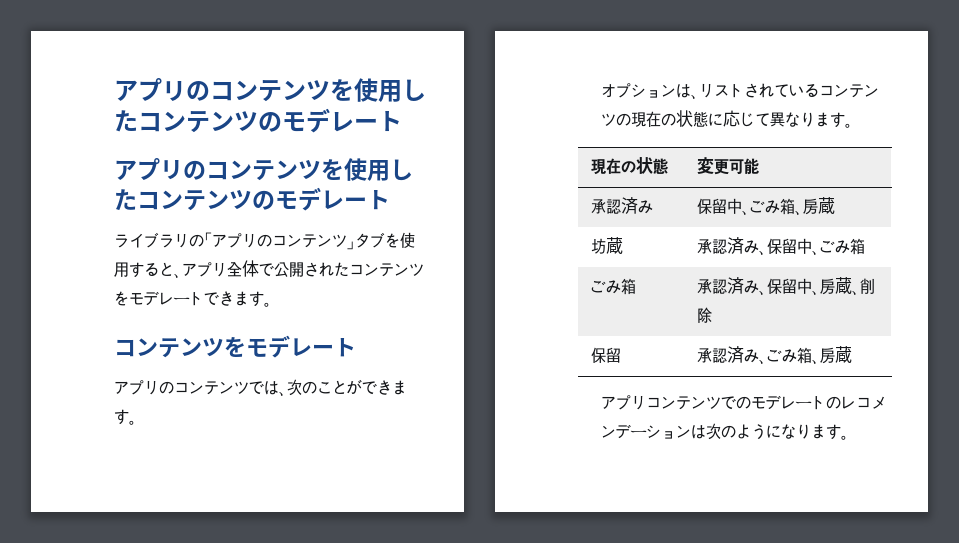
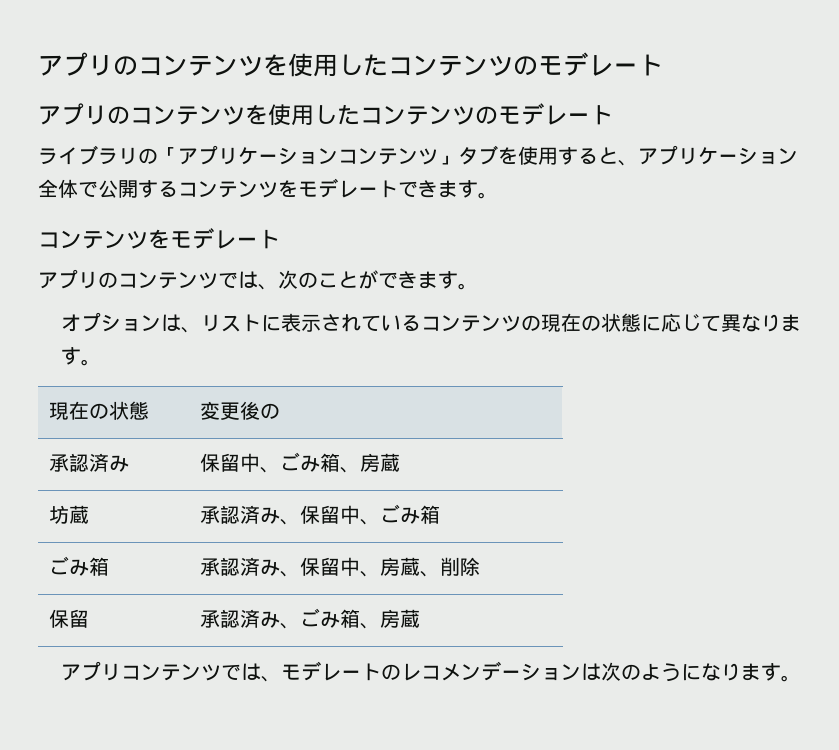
- ライブラリの「アプリのコンテンツ」タブを使用すると、アプリ全体で公開されたコンテンツをモデレートできます。
+ ライブラリの「アプリケーションコンテンツ」タブを使用すると、アプリケーション全体で公開するコンテンツをモデレートできます。
- オプションは、リストされているコンテンツの現在の状態に応じて異なります。
+ オプションは、リストに表示されているコンテンツの現在の状態に応じて異なります。
- 現在の状態 | 変更可能
+ 現在の状態 | 変更後の
- アプリコンテンツでのモデレートのレコメンデーションは次のようになります。
+ アプリコンテンツでは、モデレートのレコメンデーションは次のようになります。

